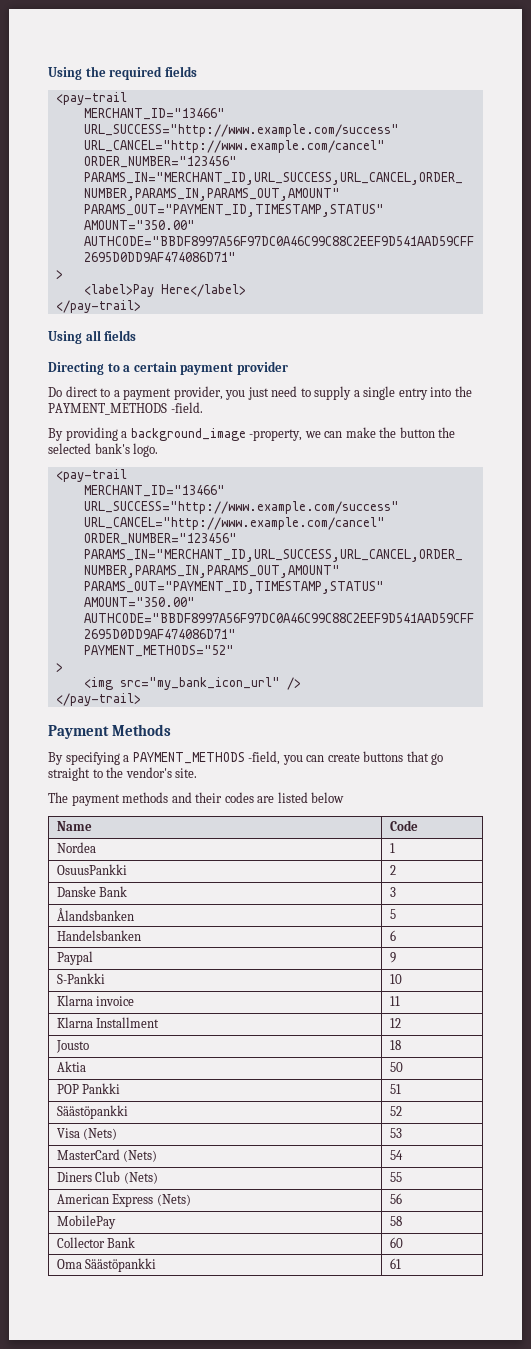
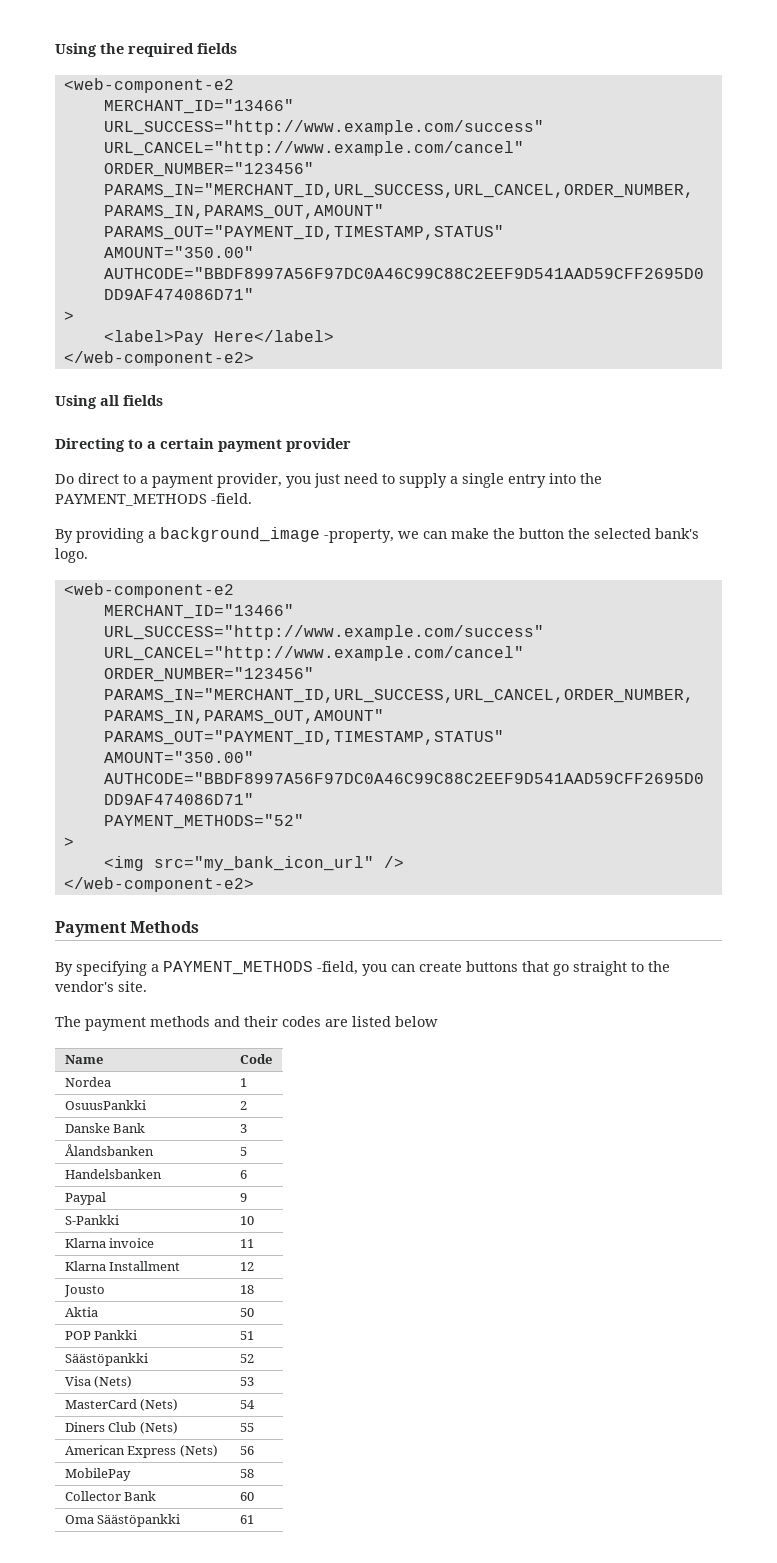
  Using the required fields
- <pay-trail
+ <web-component-e2
  <label>Pay Here</label>
- </pay-trail>
+ </web-component-e2>
  By providing a background_image -property, we can make the button the selected bank's logo.
- <pay-trail
+ <web-component-e2
  <img src="my_bank_icon_url" />
- </pay-trail>
+ </web-component-e2>

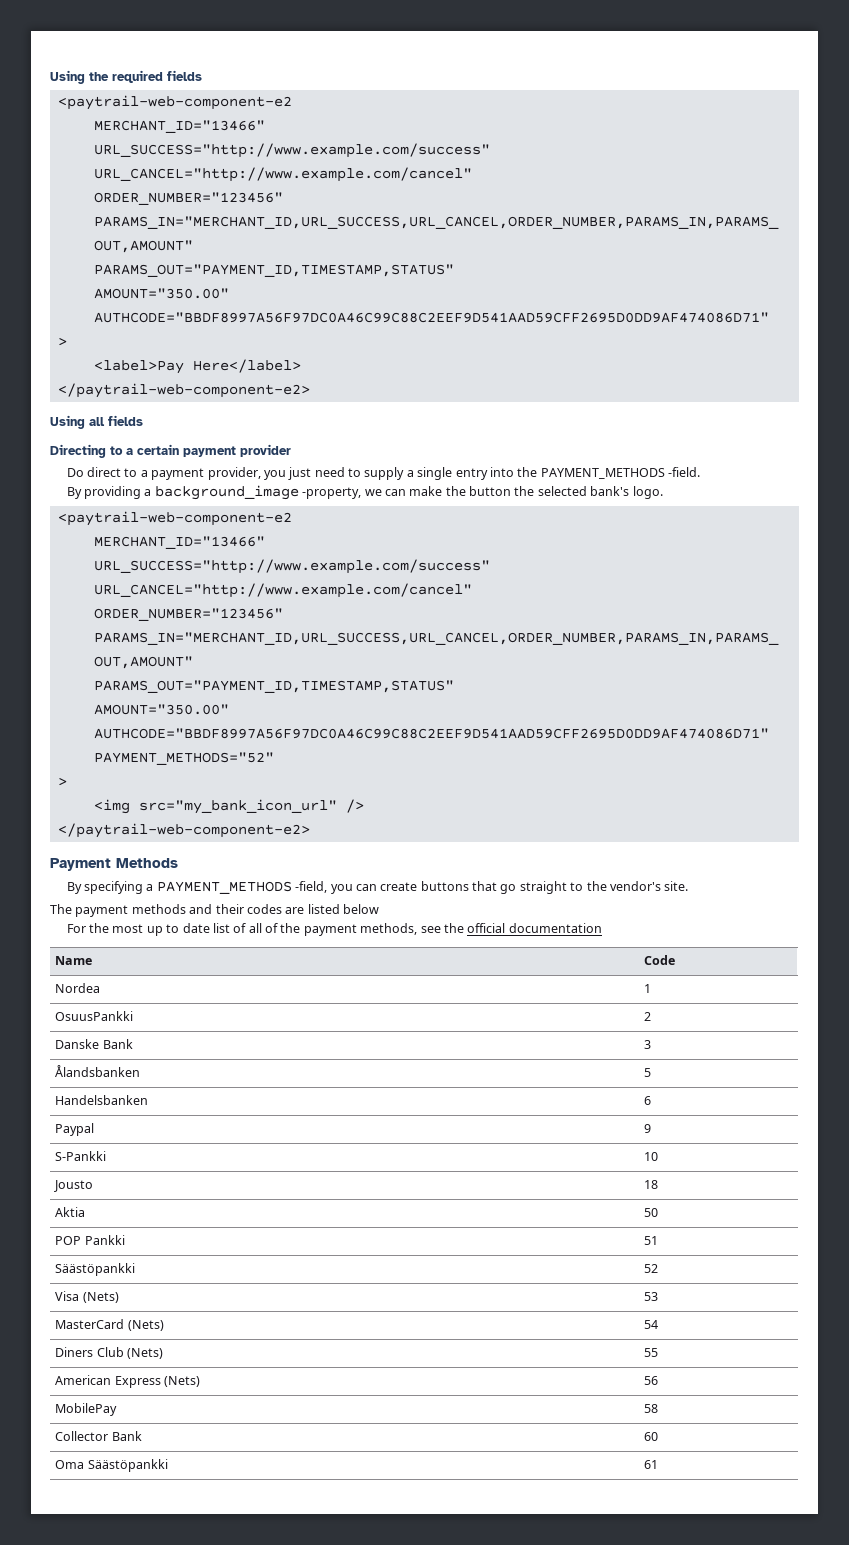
  Using the required fields
- <web-component-e2
+ <paytrail-web-component-e2
  <label>Pay Here</label>
- </web-component-e2>
+ </paytrail-web-component-e2>
  By providing a background_image -property, we can make the button the selected bank's logo.
- <web-component-e2
+ <paytrail-web-component-e2
  <img src="my_bank_icon_url" />
- </web-component-e2>
+ </paytrail-web-component-e2>
+ For the most up to date list of all of the payment methods, see the official documentation
- Klarna invoice | 11
- Klarna Installment | 12

